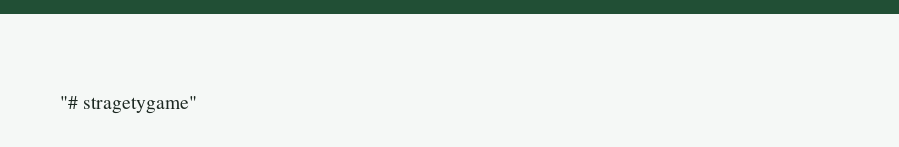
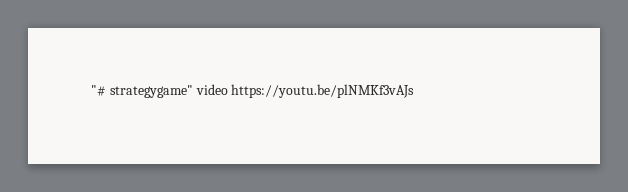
- "# stragetygame"
+ "# strategygame" video https://youtu.be/plNMKf3vAJs

